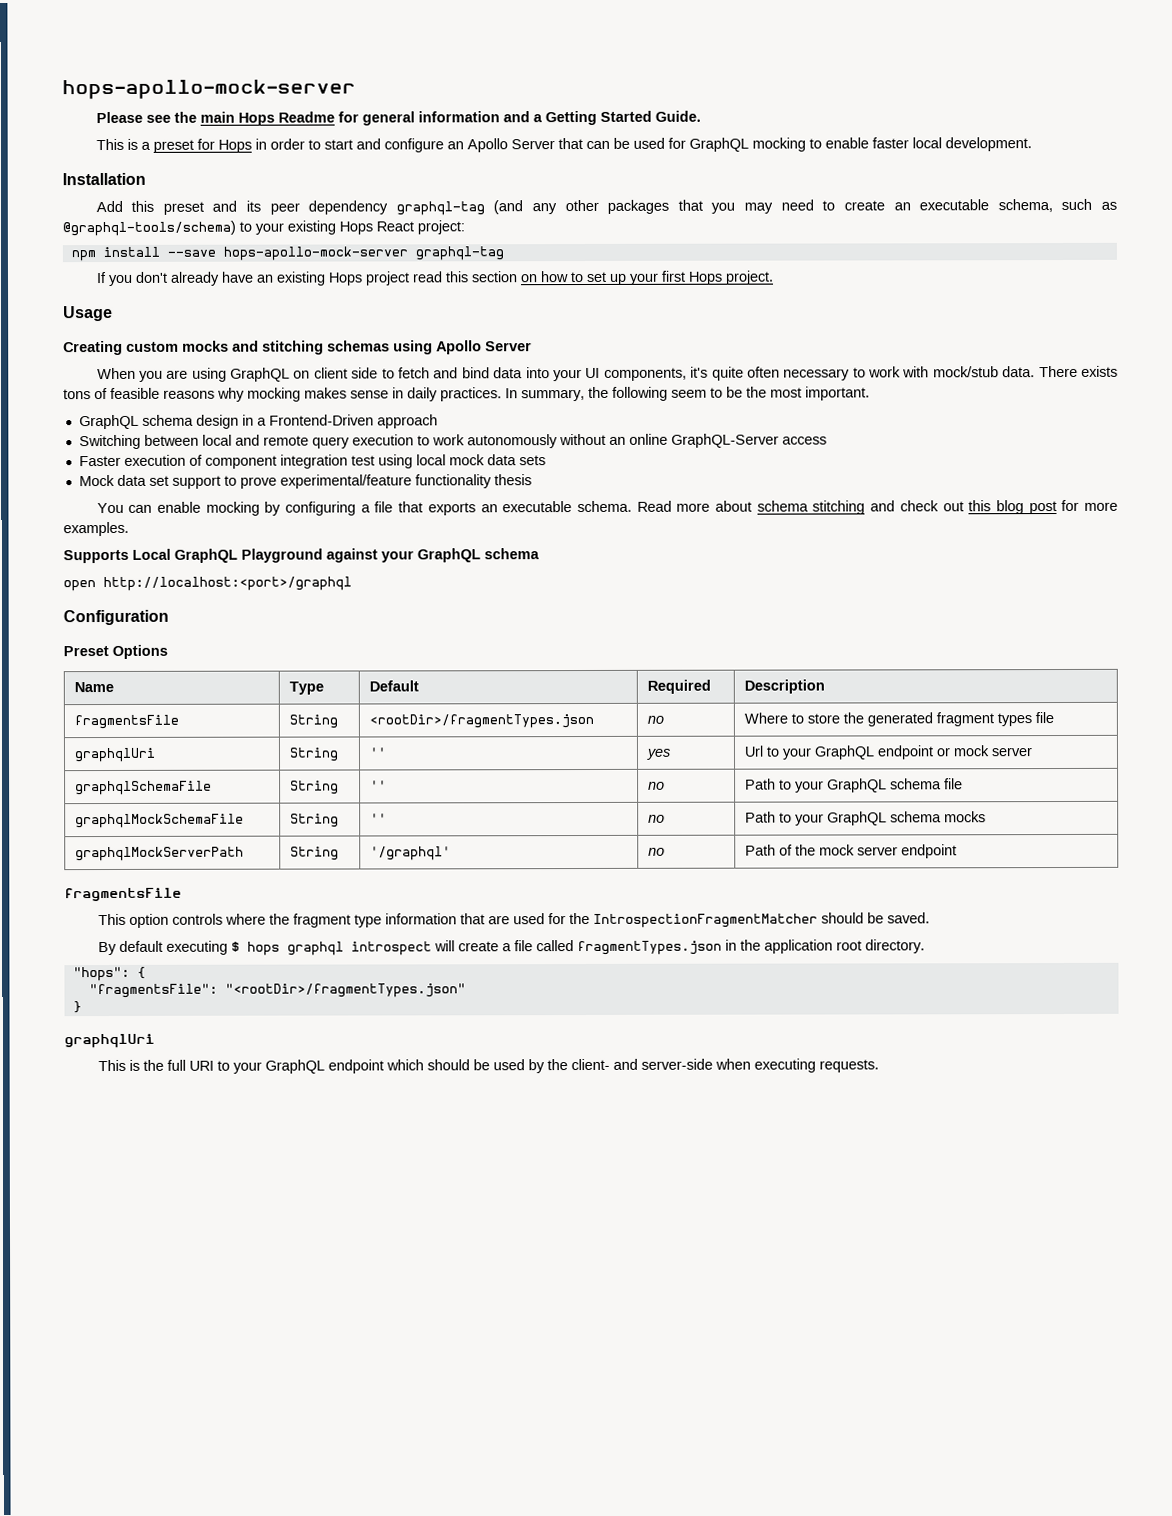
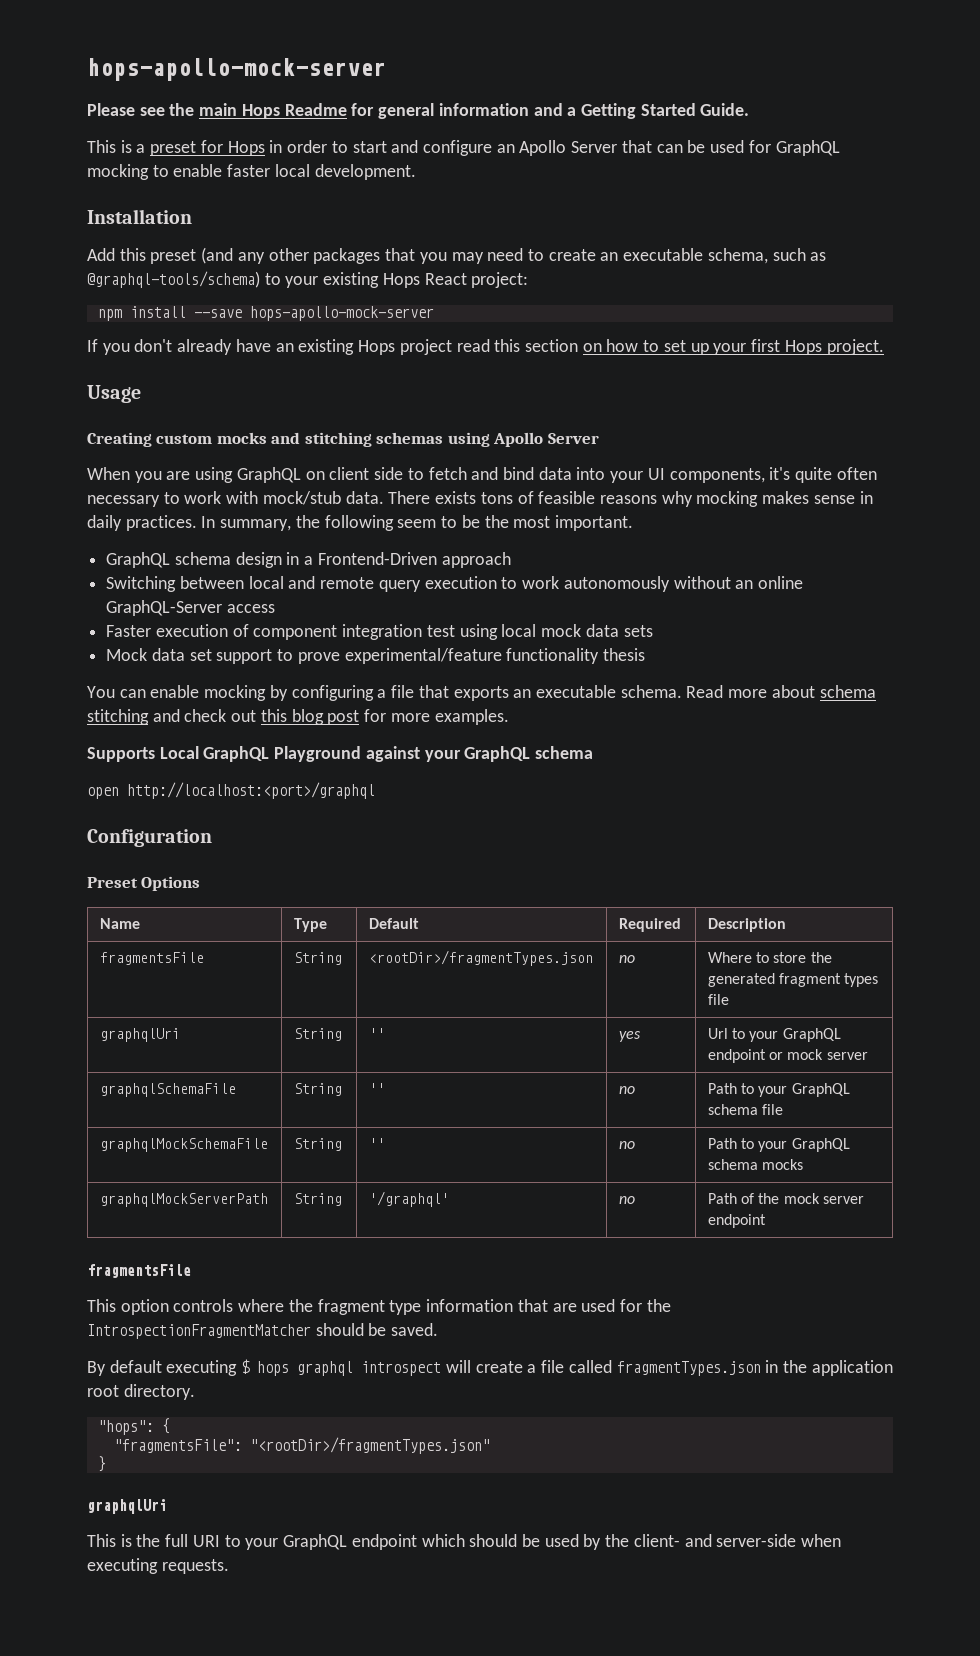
- Add this preset and its peer dependency graphql-tag (and any other packages that you may need to create an executable schema, such as @graphql-tools/schema) to your existing Hops React project:
+ Add this preset (and any other packages that you may need to create an executable schema, such as @graphql-tools/schema) to your existing Hops React project:
- npm install --save hops-apollo-mock-server graphql-tag
+ npm install --save hops-apollo-mock-server

